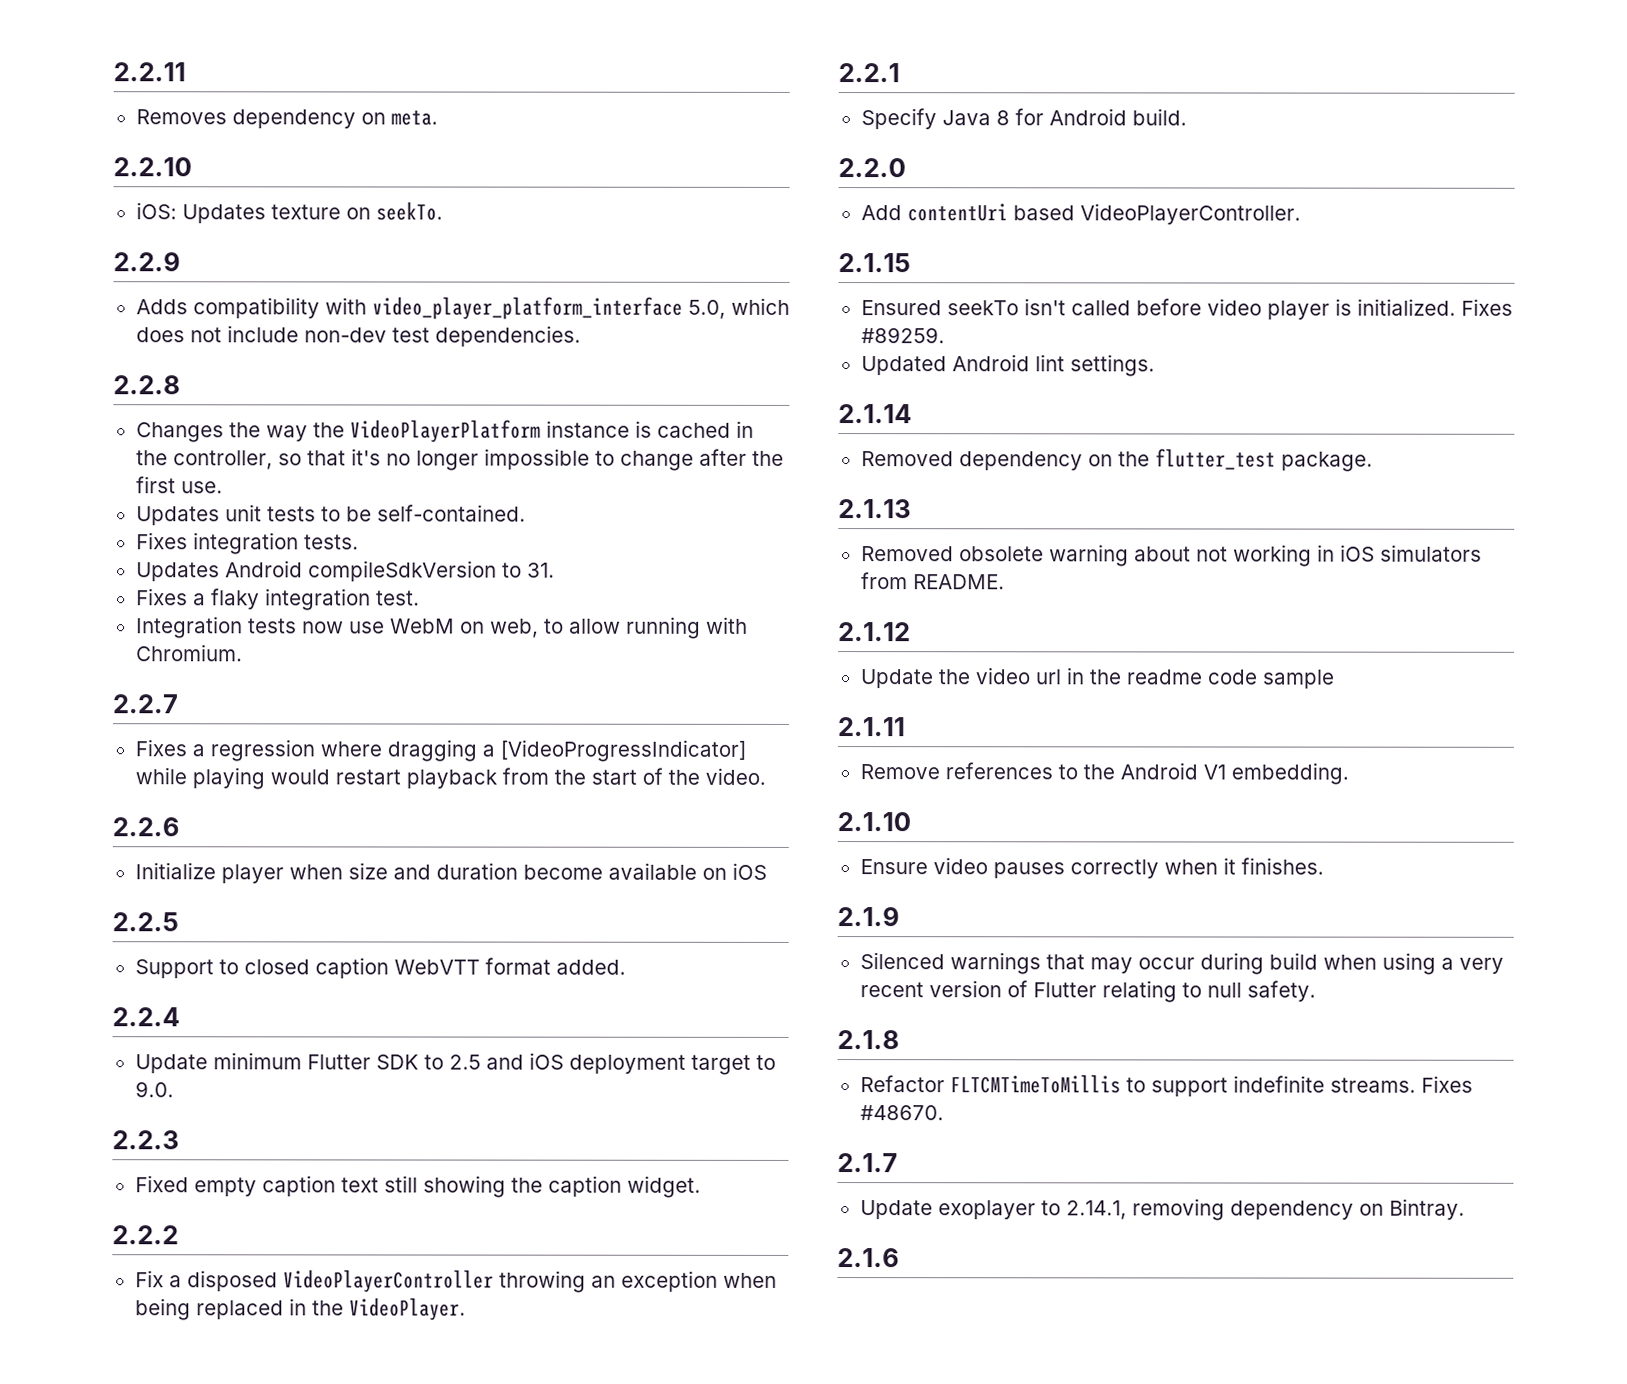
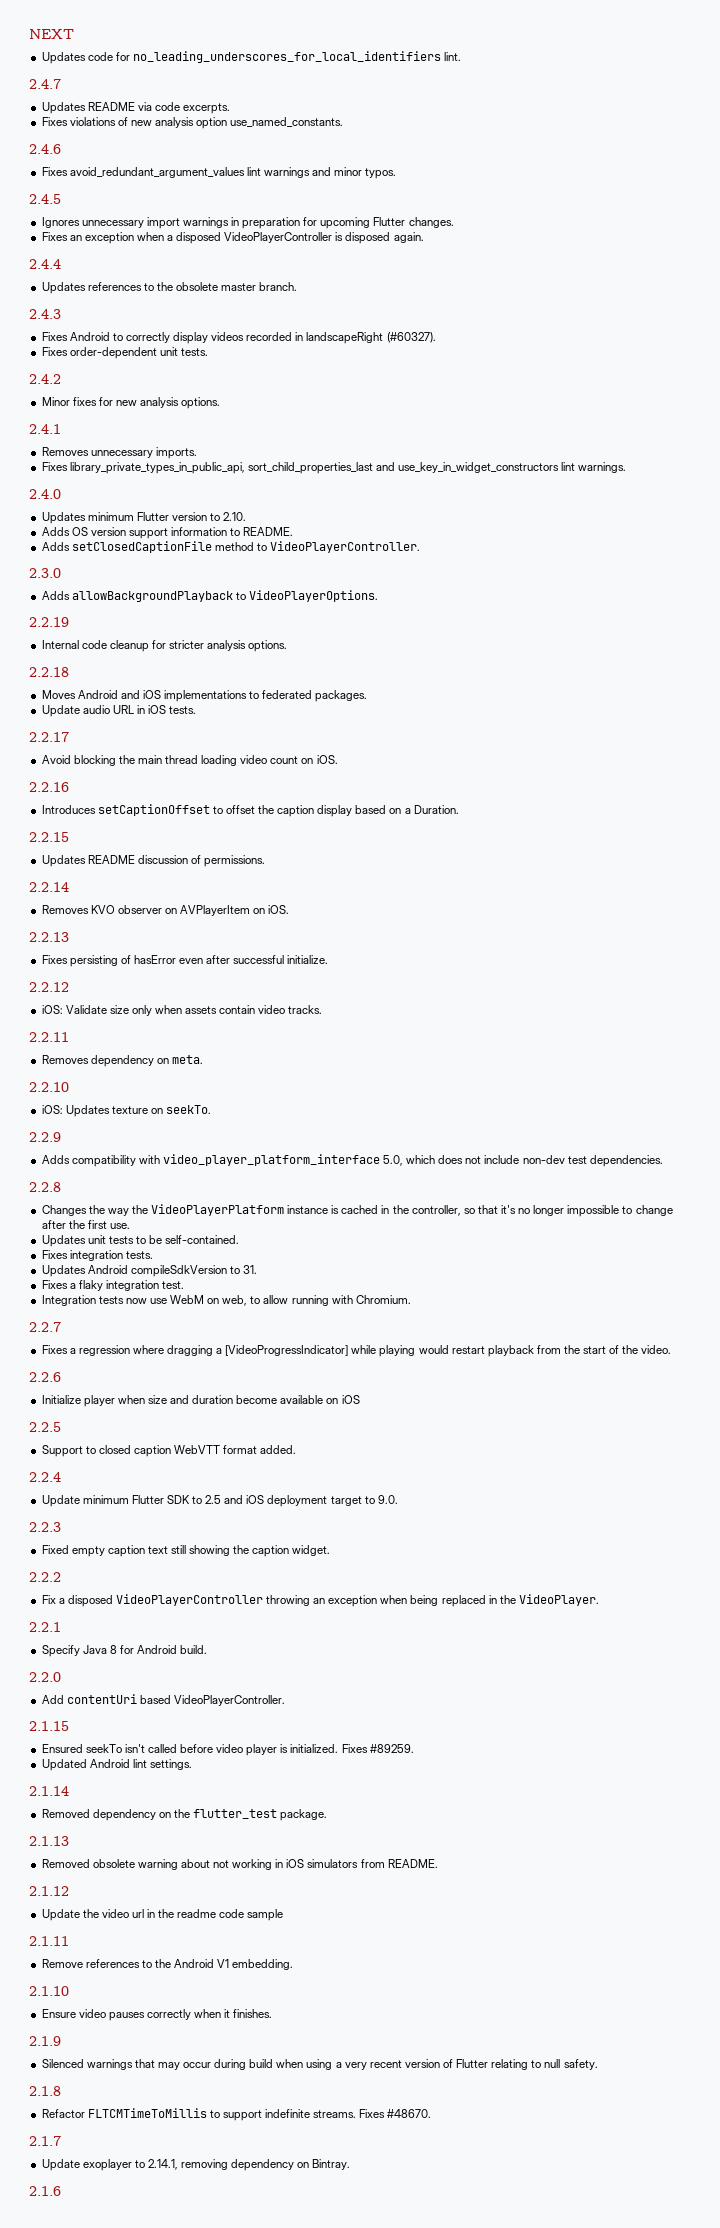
+ NEXT
+ Updates code for no_leading_underscores_for_local_identifiers lint.
+ 2.4.7
+ Updates README via code excerpts.
+ Fixes violations of new analysis option use_named_constants.
+ 2.4.6
+ Fixes avoid_redundant_argument_values lint warnings and minor typos.
+ 2.4.5
+ Ignores unnecessary import warnings in preparation for upcoming Flutter changes.
+ Fixes an exception when a disposed VideoPlayerController is disposed again.
+ 2.4.4
+ Updates references to the obsolete master branch.
+ 2.4.3
+ Fixes Android to correctly display videos recorded in landscapeRight (#60327).
+ Fixes order-dependent unit tests.
+ 2.4.2
+ Minor fixes for new analysis options.
+ 2.4.1
+ Removes unnecessary imports.
+ Fixes library_private_types_in_public_api, sort_child_properties_last and use_key_in_widget_constructors lint warnings.
+ 2.4.0
+ Updates minimum Flutter version to 2.10.
+ Adds OS version support information to README.
+ Adds setClosedCaptionFile method to VideoPlayerController.
+ 2.3.0
+ Adds allowBackgroundPlayback to VideoPlayerOptions.
+ 2.2.19
+ Internal code cleanup for stricter analysis options.
+ 2.2.18
+ Moves Android and iOS implementations to federated packages.
+ Update audio URL in iOS tests.
+ 2.2.17
+ Avoid blocking the main thread loading video count on iOS.
+ 2.2.16
+ Introduces setCaptionOffset to offset the caption display based on a Duration.
+ 2.2.15
+ Updates README discussion of permissions.
+ 2.2.14
+ Removes KVO observer on AVPlayerItem on iOS.
+ 2.2.13
+ Fixes persisting of hasError even after successful initialize.
+ 2.2.12
+ iOS: Validate size only when assets contain video tracks.

